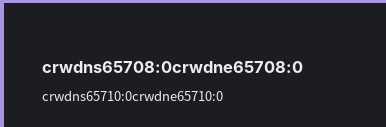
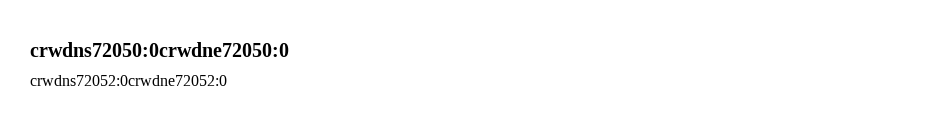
- crwdns65708:0crwdne65708:0
- crwdns65710:0crwdne65710:0
+ crwdns72050:0crwdne72050:0
+ crwdns72052:0crwdne72052:0

